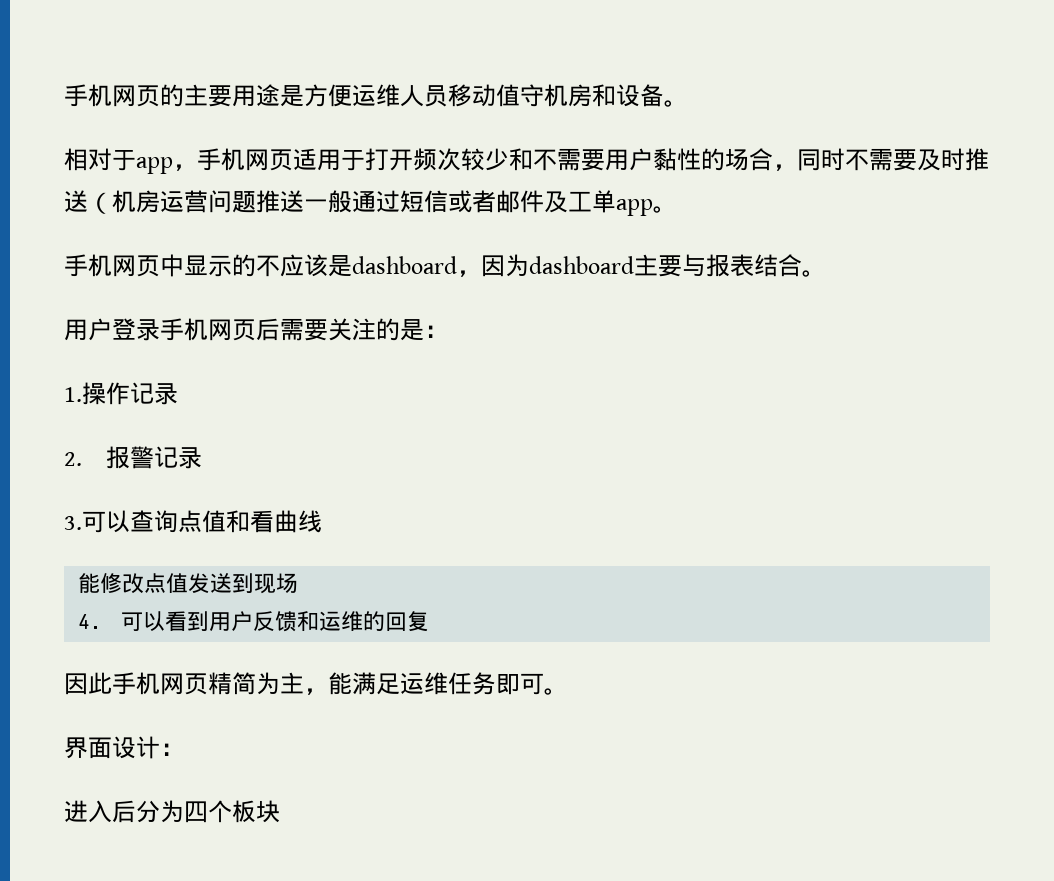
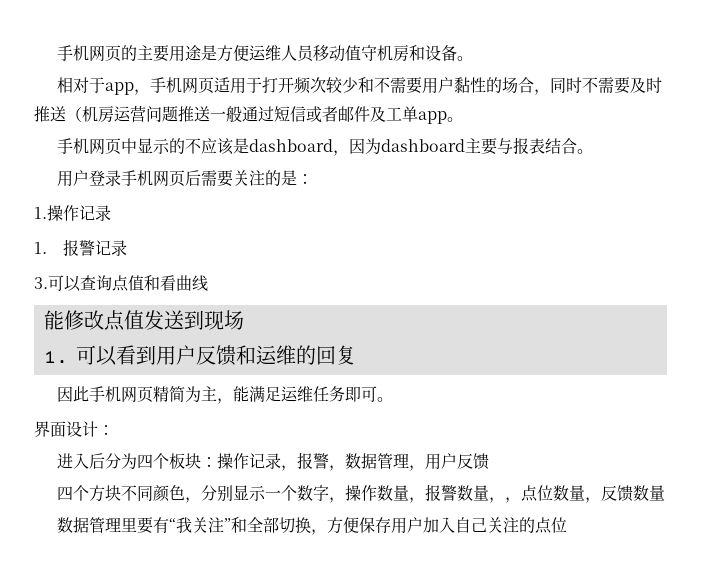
- 2.报警记录
+ 1.报警记录
- 4.可以看到用户反馈和运维的回复
+ 1.可以看到用户反馈和运维的回复
- 进入后分为四个板块
+ 进入后分为四个板块：操作记录，报警，数据管理，用户反馈
+ 四个方块不同颜色，分别显示一个数字，操作数量，报警数量，，点位数量，反馈数量
+ 数据管理里要有“我关注”和全部切换，方便保存用户加入自己关注的点位

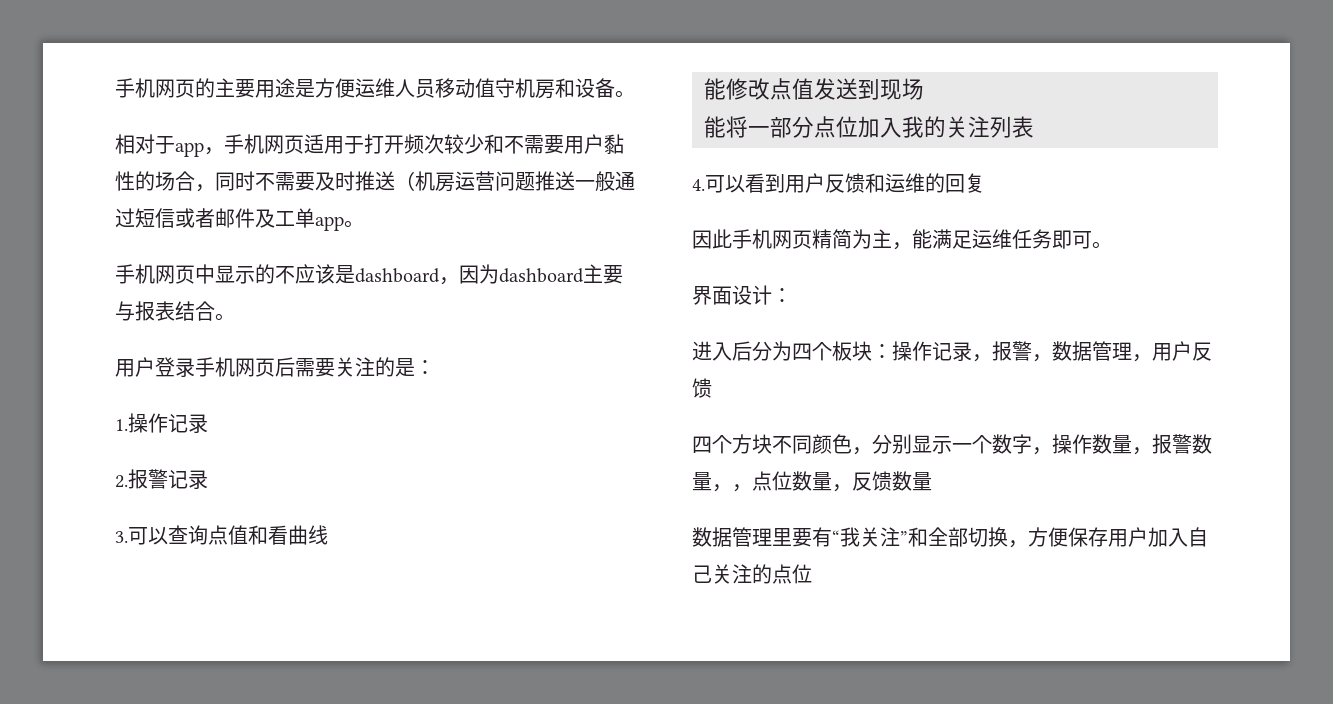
- 1.报警记录
+ 2.报警记录
- 1.可以看到用户反馈和运维的回复
+ 能将一部分点位加入我的关注列表
+ 4.可以看到用户反馈和运维的回复

